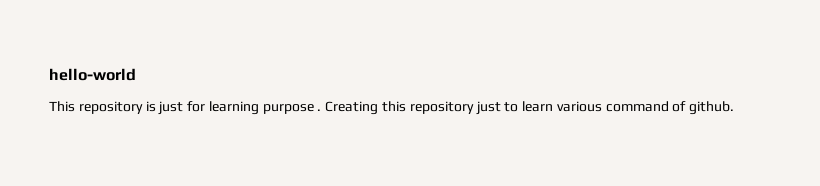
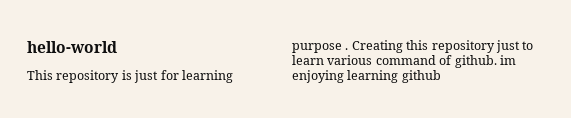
- Creating this repository just to learn various command of github.
+ Creating this repository just to learn various command of github. im enjoying learning github

